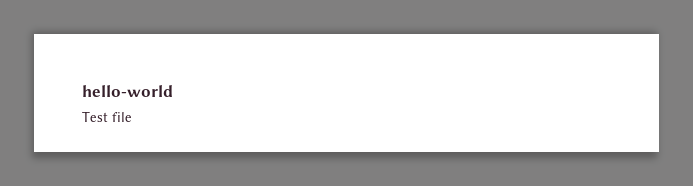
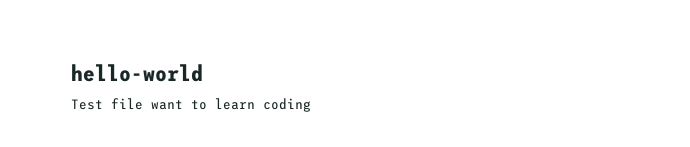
- Test file
+ Test file want to learn coding

